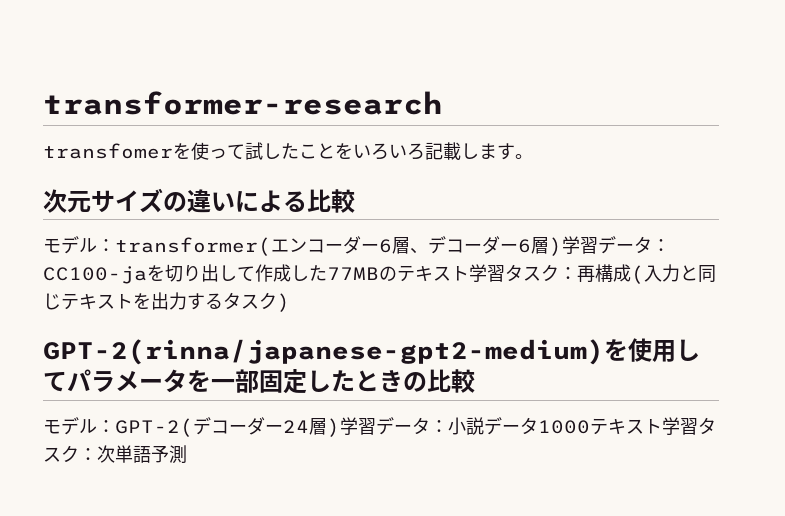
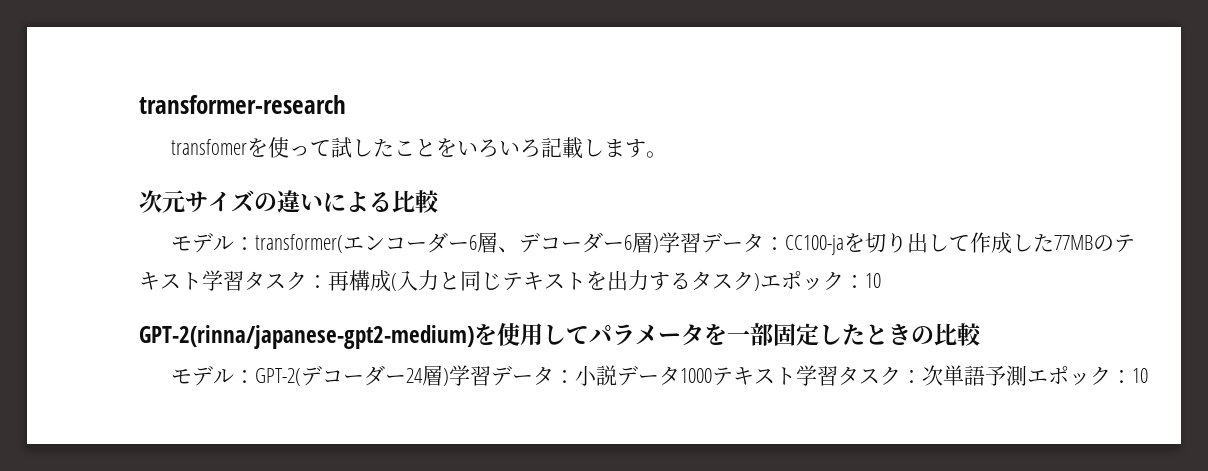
- モデル：transformer(エンコーダー6層、デコーダー6層)学習データ：CC100-jaを切り出して作成した77MBのテキスト学習タスク：再構成(入力と同じテキストを出力するタスク)
+ モデル：transformer(エンコーダー6層、デコーダー6層)学習データ：CC100-jaを切り出して作成した77MBのテキスト学習タスク：再構成(入力と同じテキストを出力するタスク)エポック：10
- モデル：GPT-2(デコーダー24層)学習データ：小説データ1000テキスト学習タスク：次単語予測
+ モデル：GPT-2(デコーダー24層)学習データ：小説データ1000テキスト学習タスク：次単語予測エポック：10

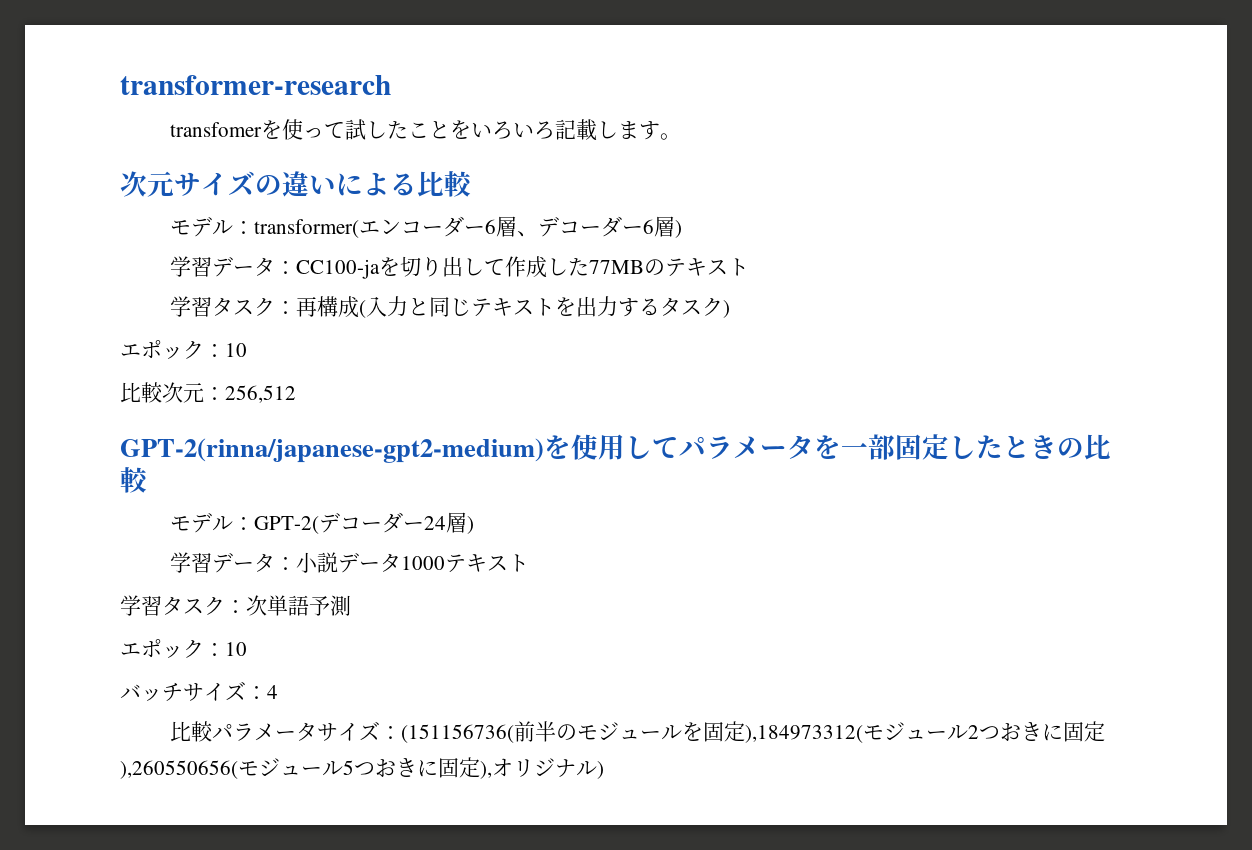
- モデル：transformer(エンコーダー6層、デコーダー6層)学習データ：CC100-jaを切り出して作成した77MBのテキスト学習タスク：再構成(入力と同じテキストを出力するタスク)エポック：10
+ モデル：transformer(エンコーダー6層、デコーダー6層)
+ 学習データ：CC100-jaを切り出して作成した77MBのテキスト
+ 学習タスク：再構成(入力と同じテキストを出力するタスク)
+ エポック：10
+ 比較次元：256,512
- モデル：GPT-2(デコーダー24層)学習データ：小説データ1000テキスト学習タスク：次単語予測エポック：10
+ モデル：GPT-2(デコーダー24層)
+ 学習データ：小説データ1000テキスト
+ 学習タスク：次単語予測
+ エポック：10
+ バッチサイズ：4
+ 比較パラメータサイズ：(151156736(前半のモジュールを固定),184973312(モジュール2つおきに固定),260550656(モジュール5つおきに固定),オリジナル)

